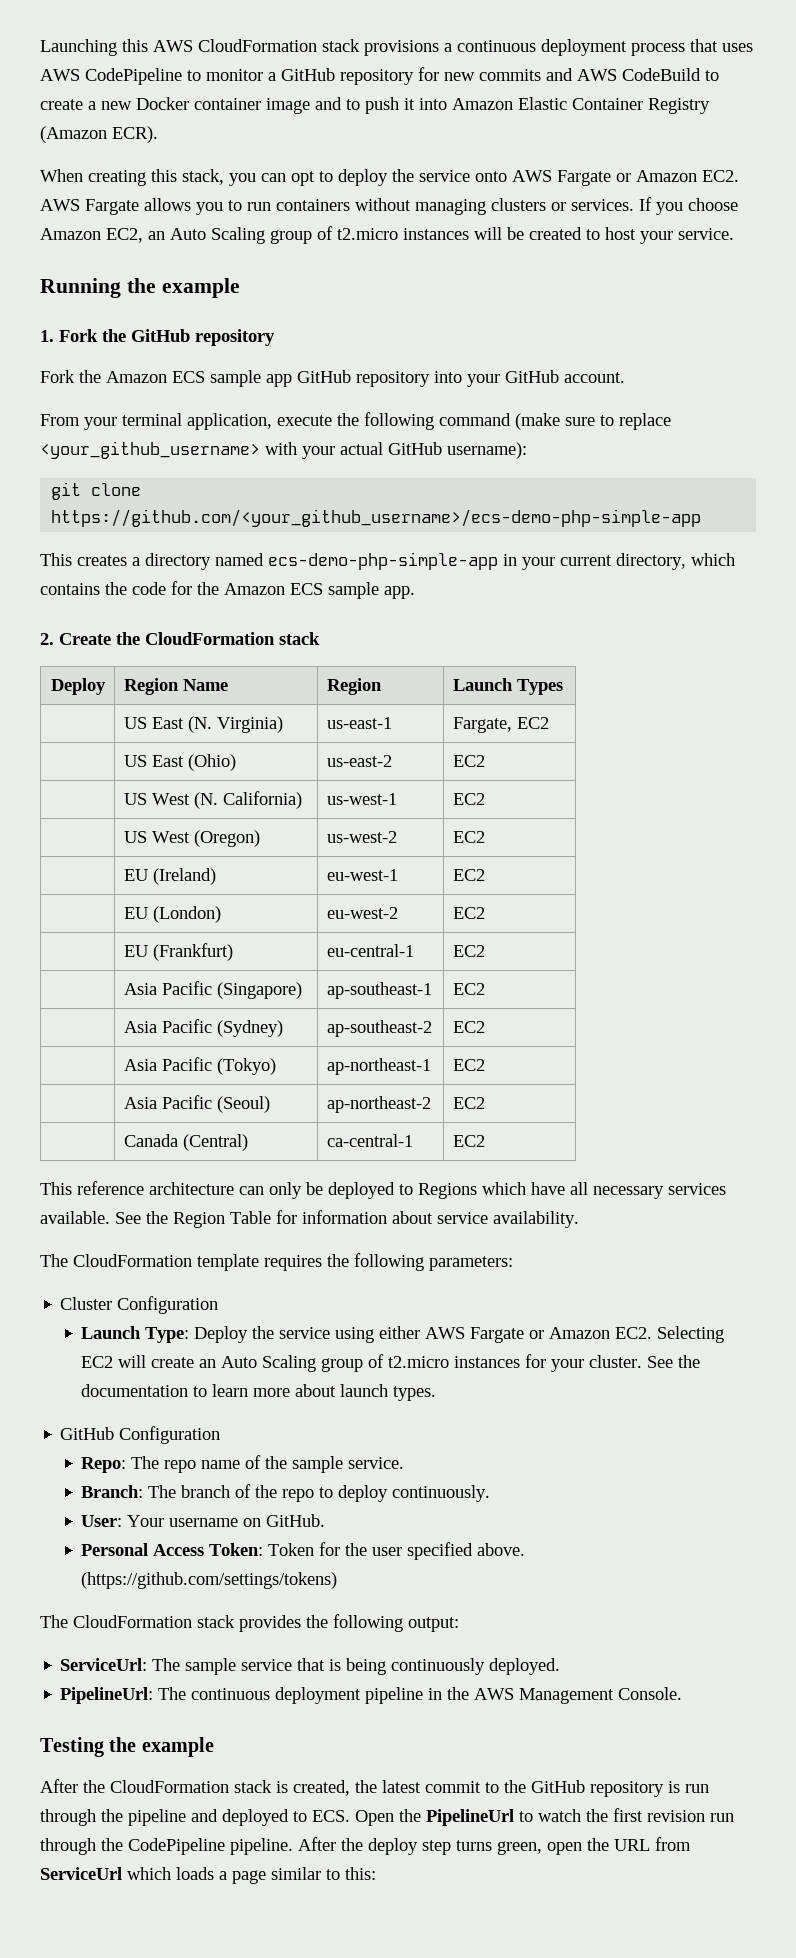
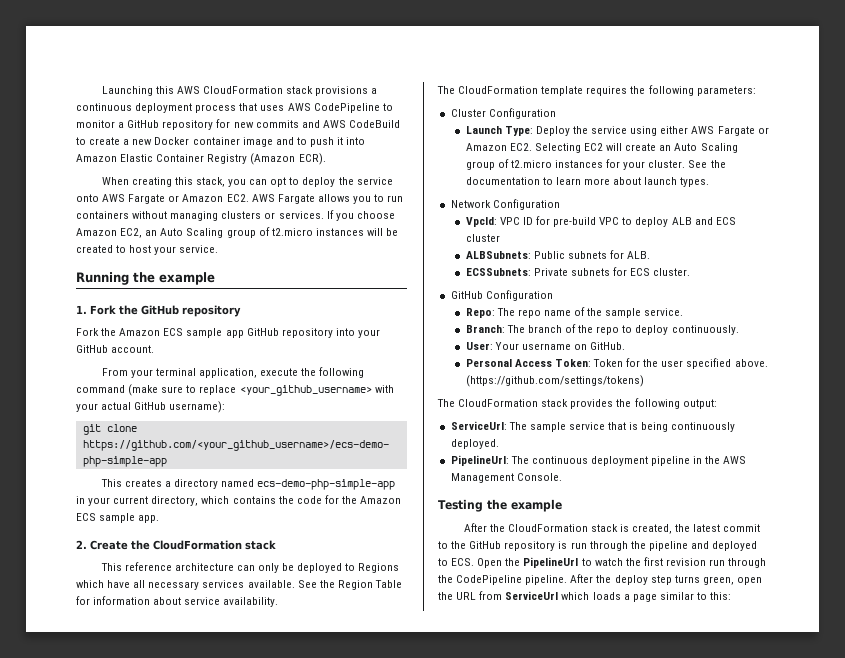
- Deploy | Region Name | Region | Launch Types
- | US East (N. Virginia) | us-east-1 | Fargate, EC2
- | US East (Ohio) | us-east-2 | EC2
- | US West (N. California) | us-west-1 | EC2
- | US West (Oregon) | us-west-2 | EC2
- | EU (Ireland) | eu-west-1 | EC2
- | EU (London) | eu-west-2 | EC2
- | EU (Frankfurt) | eu-central-1 | EC2
- | Asia Pacific (Singapore) | ap-southeast-1 | EC2
- | Asia Pacific (Sydney) | ap-southeast-2 | EC2
- | Asia Pacific (Tokyo) | ap-northeast-1 | EC2
- | Asia Pacific (Seoul) | ap-northeast-2 | EC2
- | Canada (Central) | ca-central-1 | EC2
+ Network Configuration
+ VpcId: VPC ID for pre-build VPC to deploy ALB and ECS cluster
+ ALBSubnets: Public subnets for ALB.
+ ECSSubnets: Private subnets for ECS cluster.

